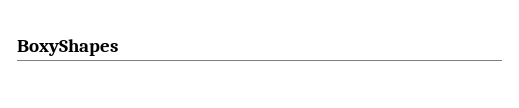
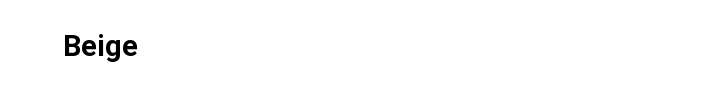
- BoxyShapes
+ Beige

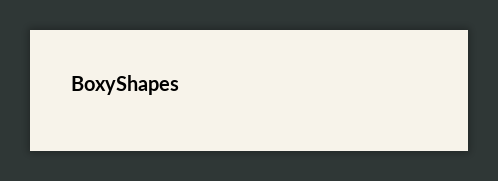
- Beige
+ BoxyShapes

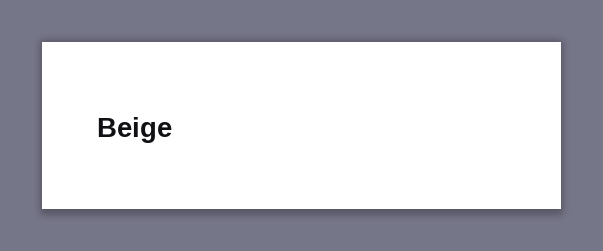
- BoxyShapes
+ Beige

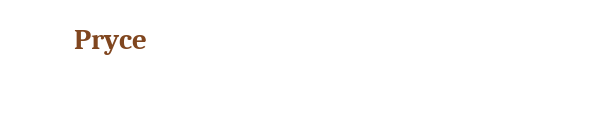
- Beige
+ Pryce

